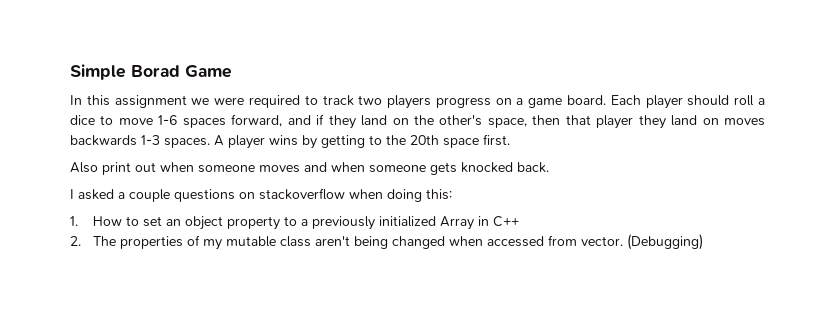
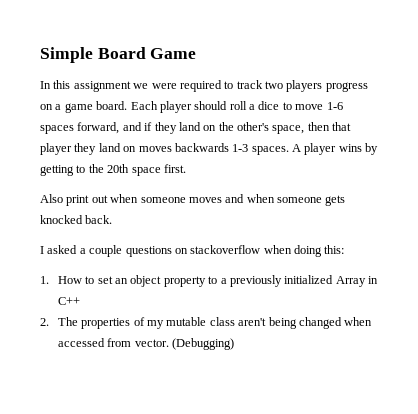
- Simple Borad Game
+ Simple Board Game

